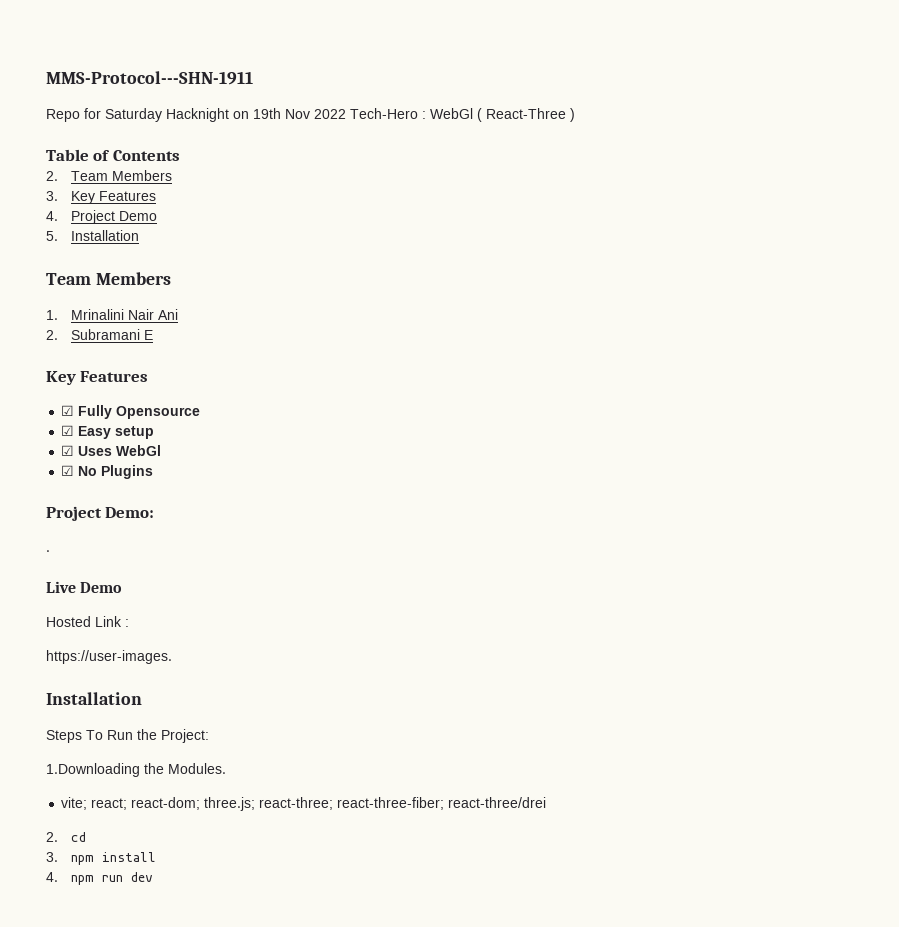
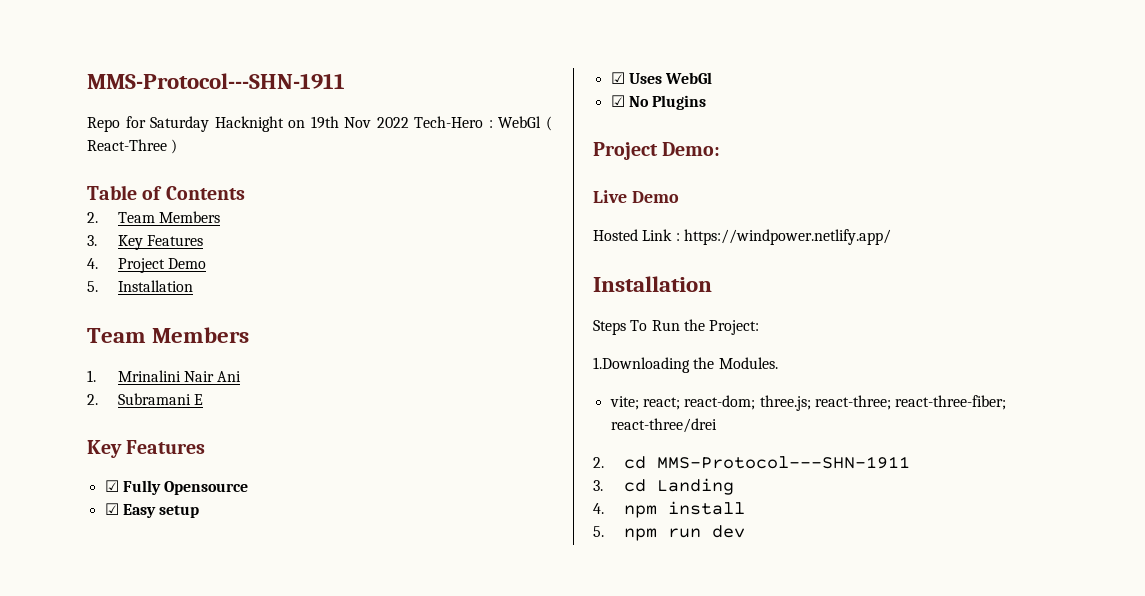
- .
- Hosted Link :
- https://user-images.
+ Hosted Link : https://windpower.netlify.app/
- 2. cd
- 3. npm install
+ 2. cd MMS-Protocol---SHN-1911
+ 3. cd Landing
+ 4. npm install
- 4. npm run dev
+ 5. npm run dev

